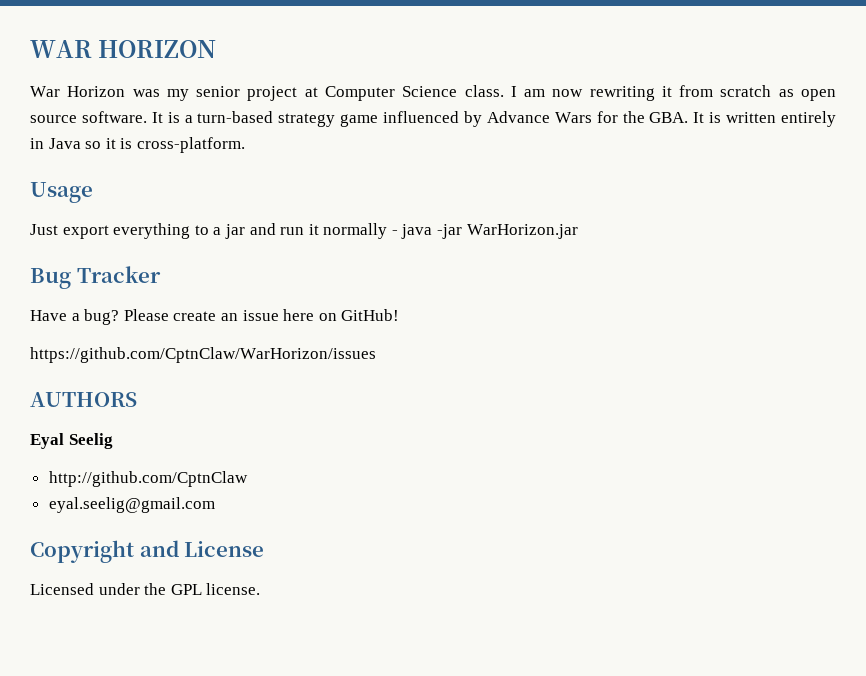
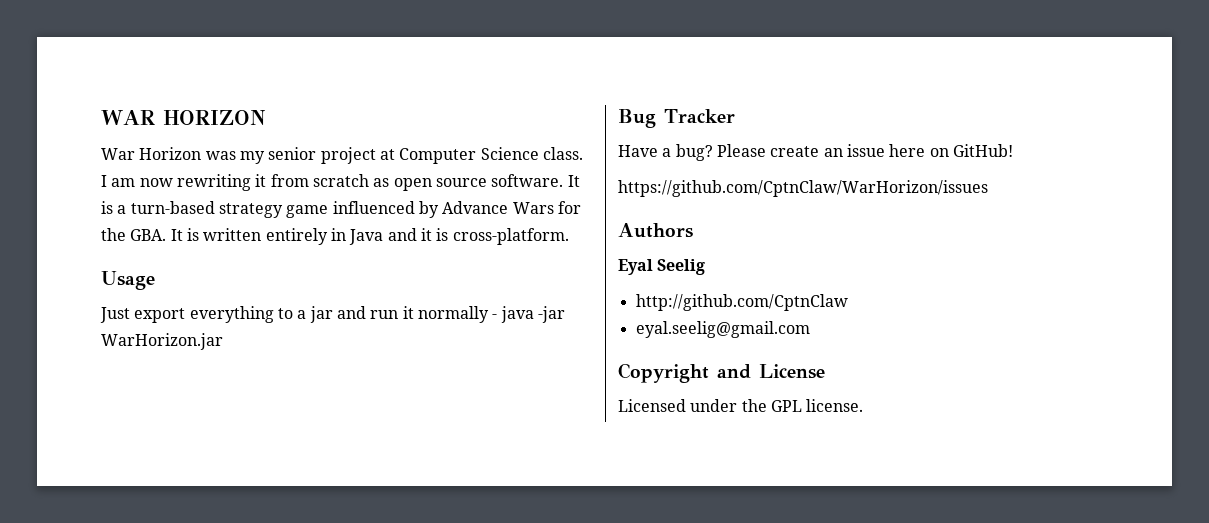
- It is a turn-based strategy game influenced by Advance Wars for the GBA. It is written entirely in Java so it is cross-platform.
+ It is a turn-based strategy game influenced by Advance Wars for the GBA. It is written entirely in Java and it is cross-platform.
- AUTHORS
+ Authors

